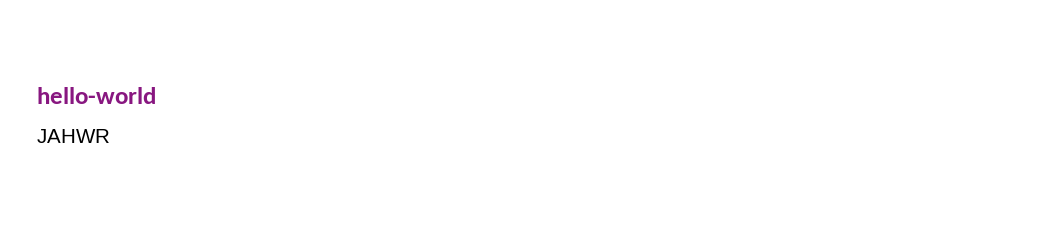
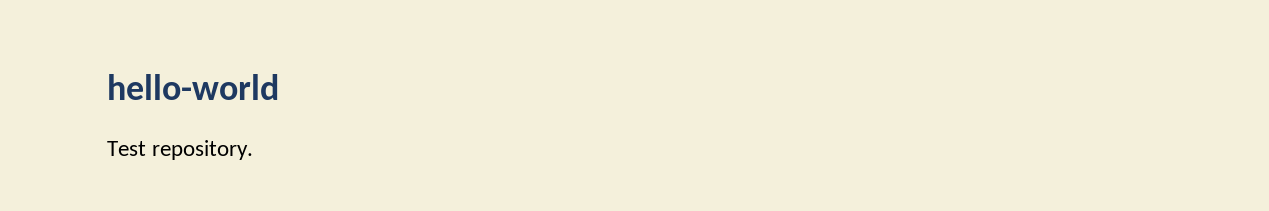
- JAHWR
+ Test repository.

